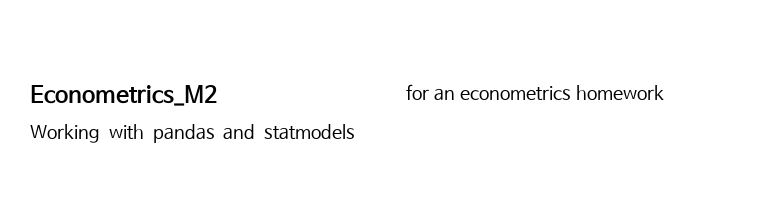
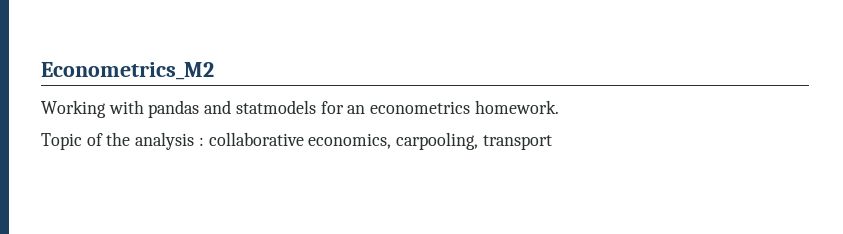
- Working with pandas and statmodels for an econometrics homework
+ Working with pandas and statmodels for an econometrics homework.
+ Topic of the analysis : collaborative economics, carpooling, transport

